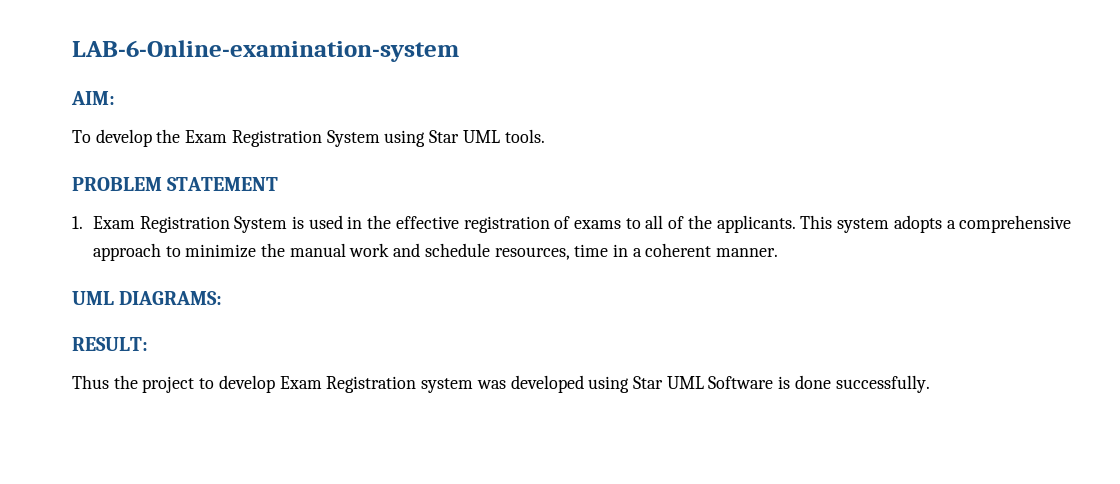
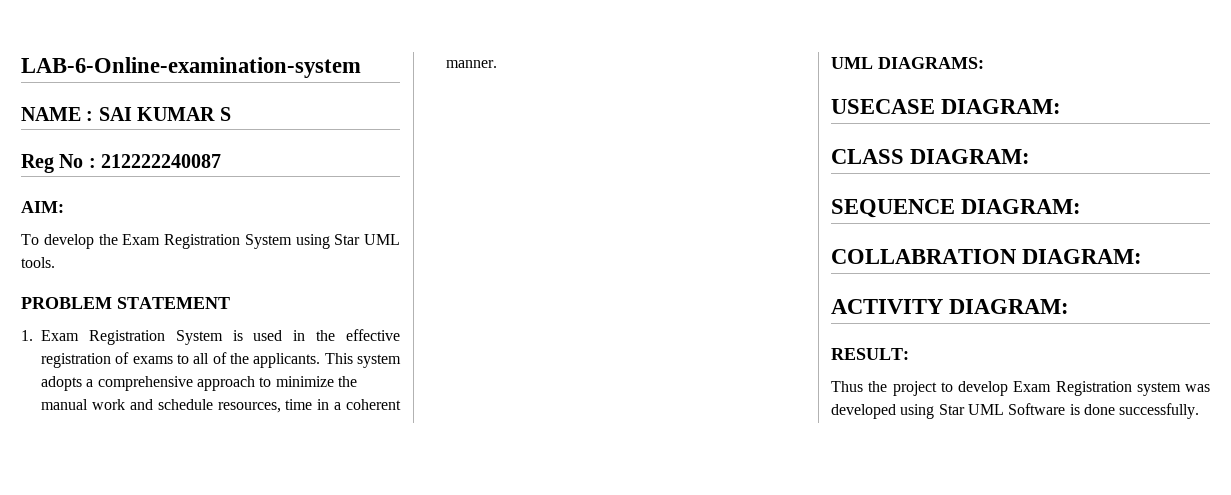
+ NAME : SAI KUMAR S
+ Reg No : 212222240087
+ USECASE DIAGRAM:
+ CLASS DIAGRAM:
+ SEQUENCE DIAGRAM:
+ COLLABRATION DIAGRAM:
+ ACTIVITY DIAGRAM:

